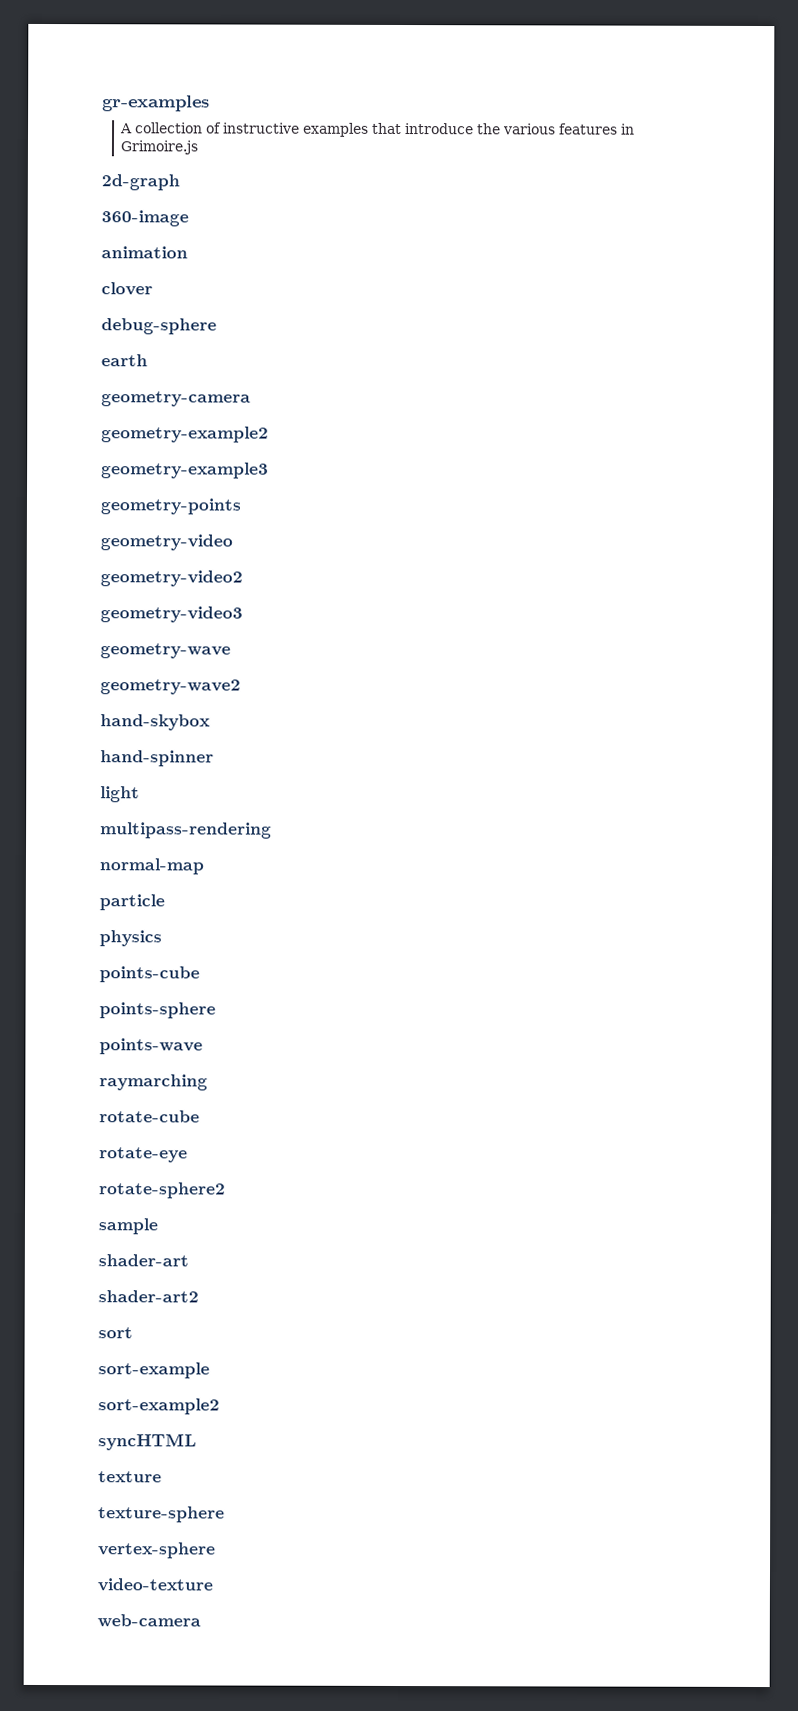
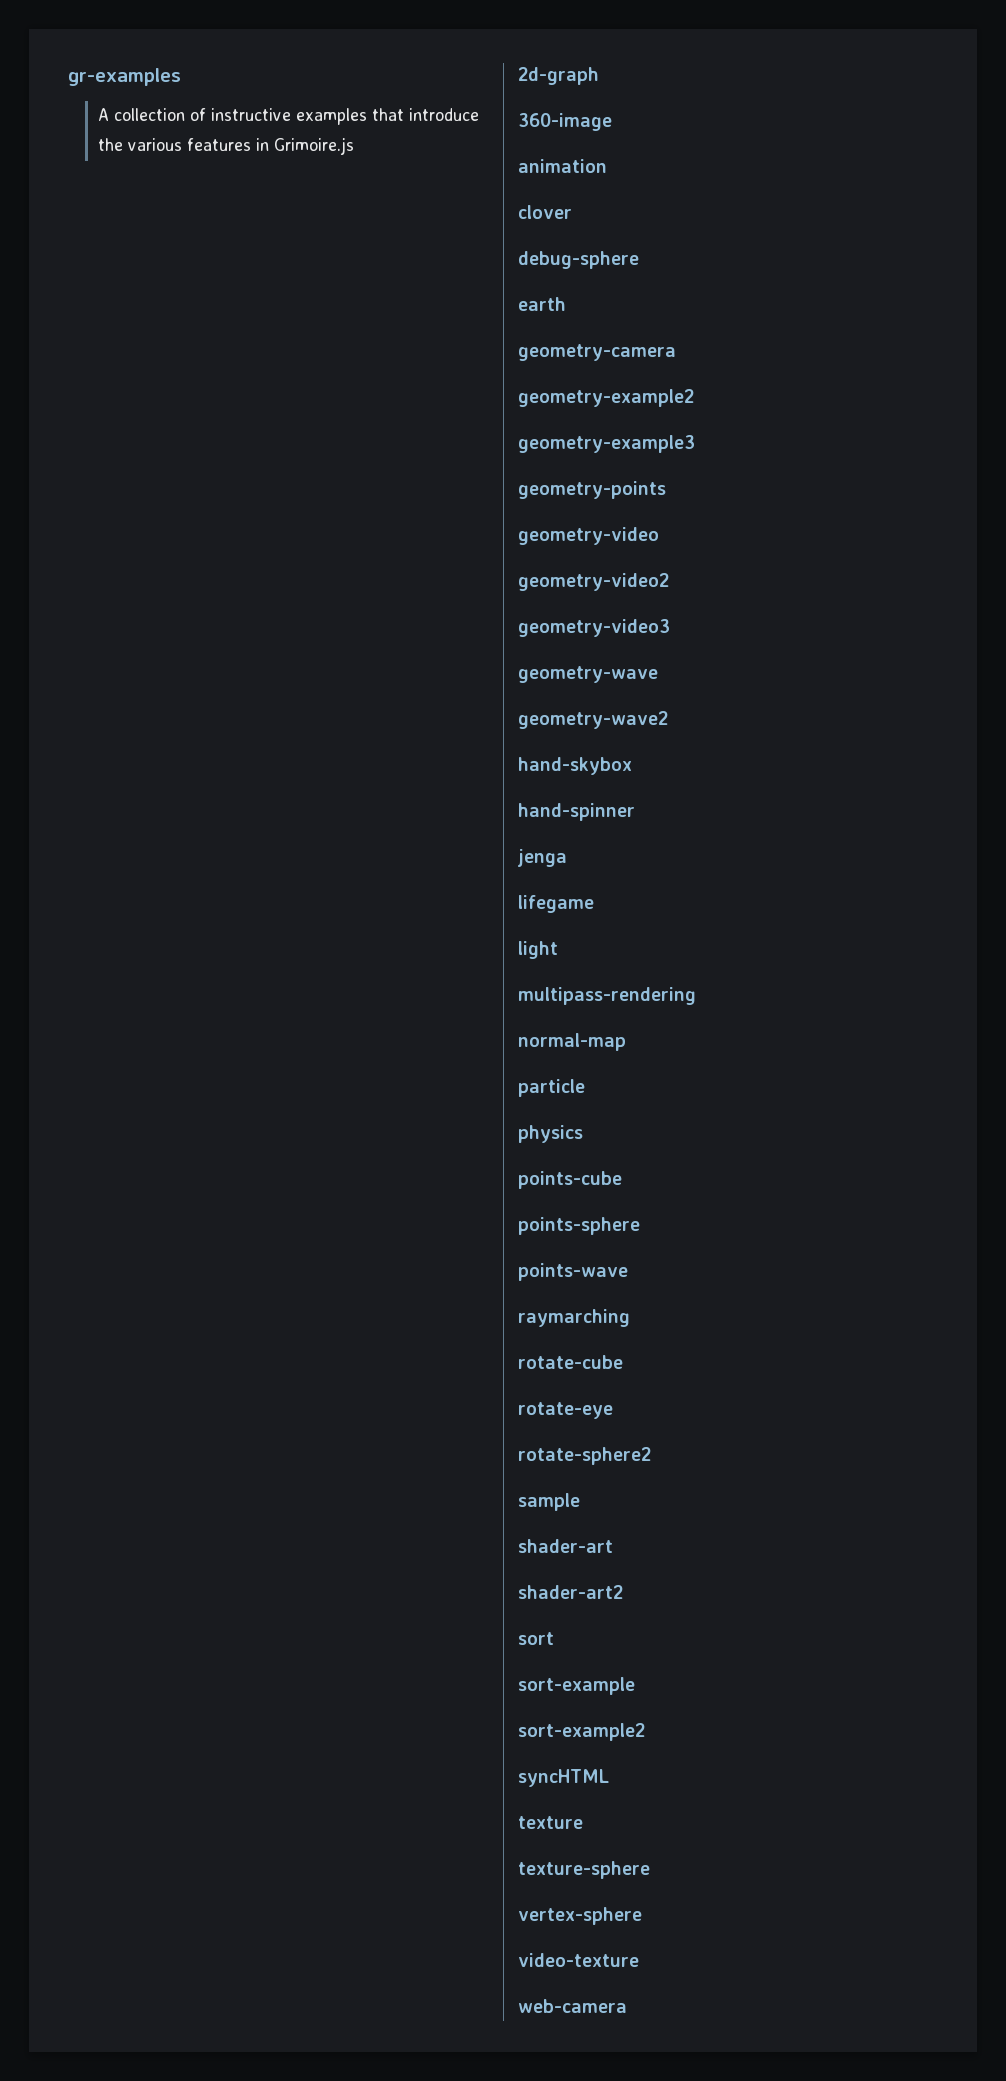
+ jenga
+ lifegame

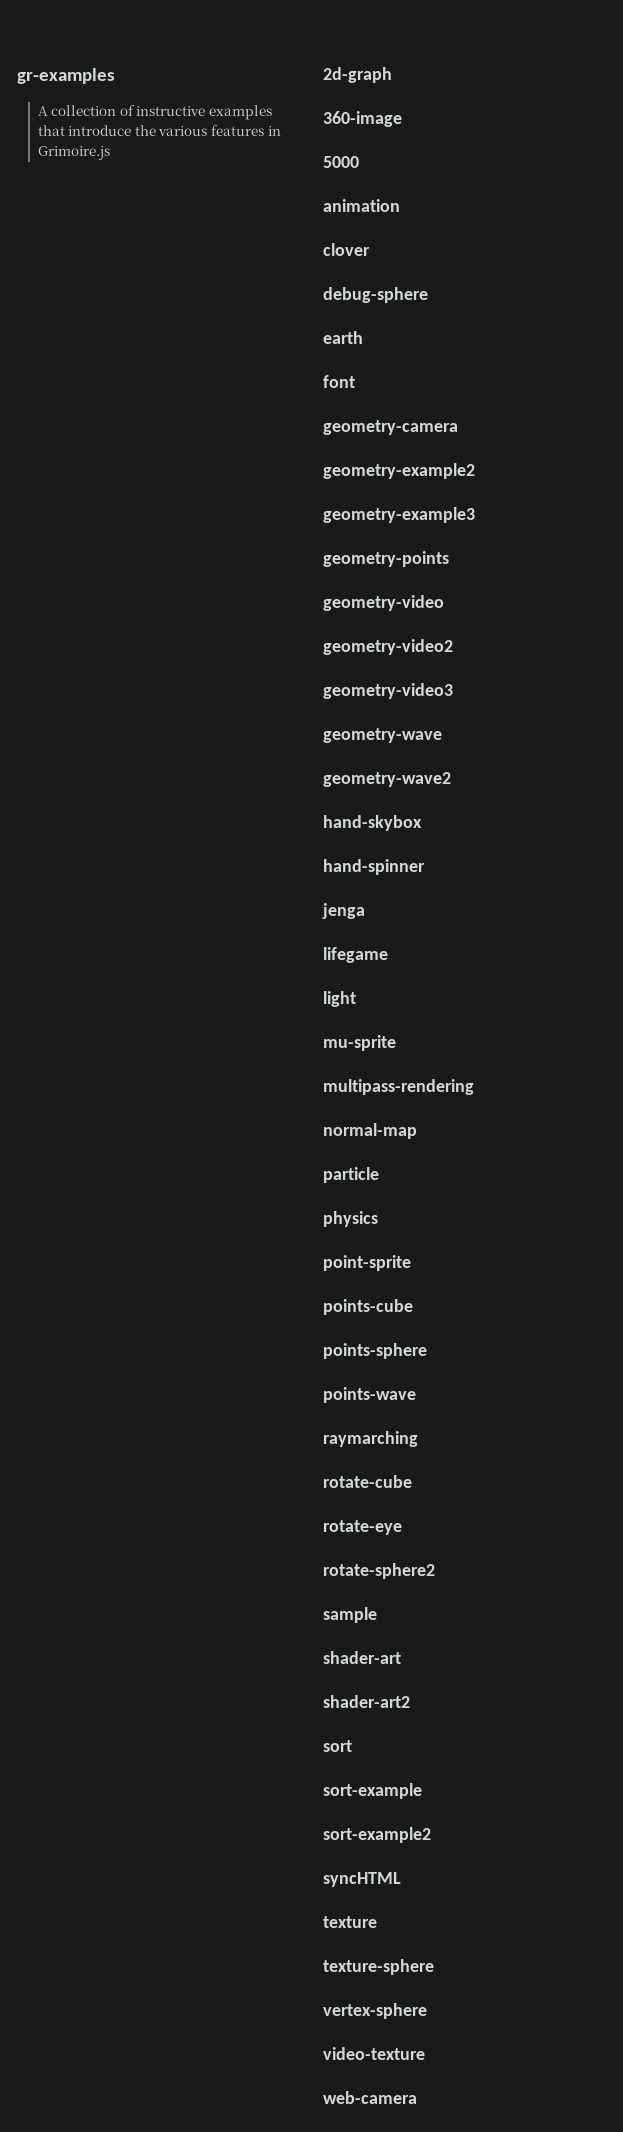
+ 5000
+ font
+ mu-sprite
+ point-sprite

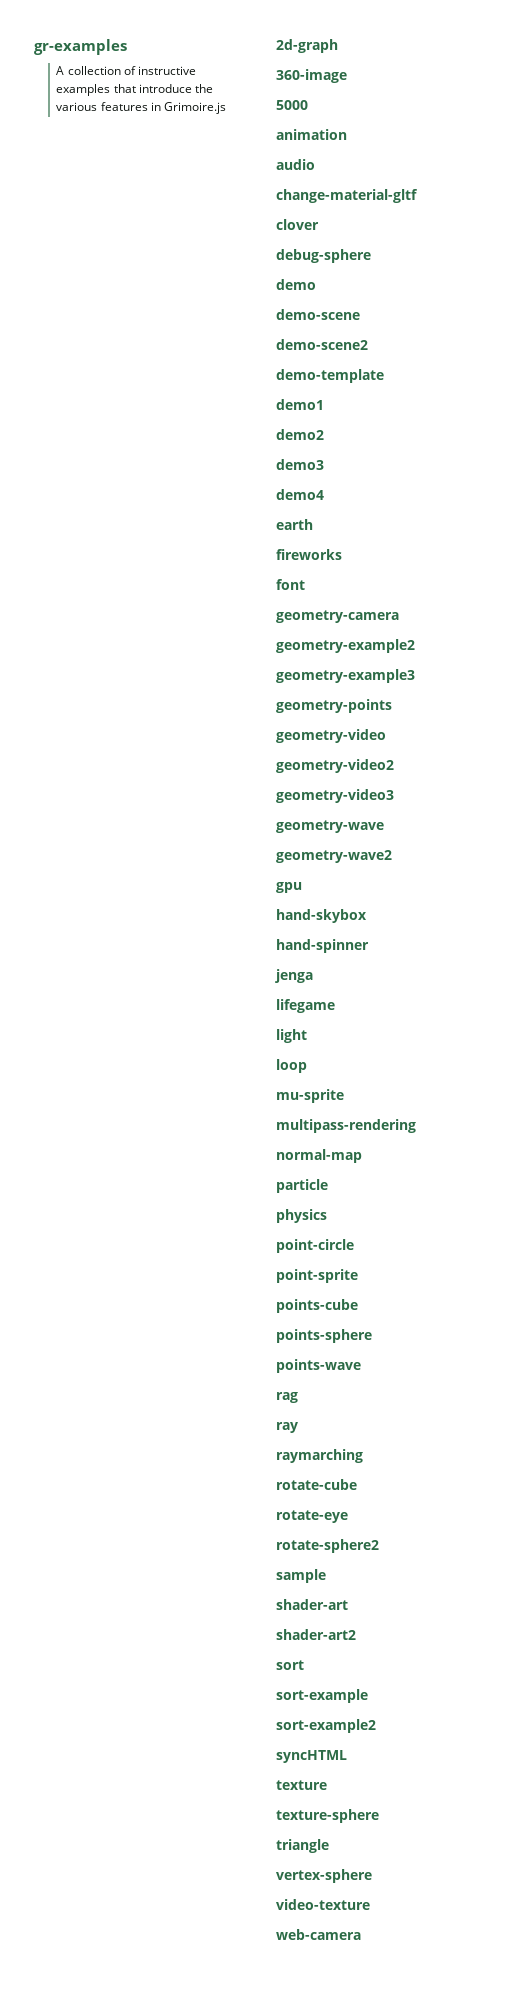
+ audio
+ change-material-gltf
+ demo
+ demo-scene
+ demo-scene2
+ demo-template
+ demo1
+ demo2
+ demo3
+ demo4
+ fireworks
+ gpu
+ loop
+ point-circle
+ rag
+ ray
+ triangle

